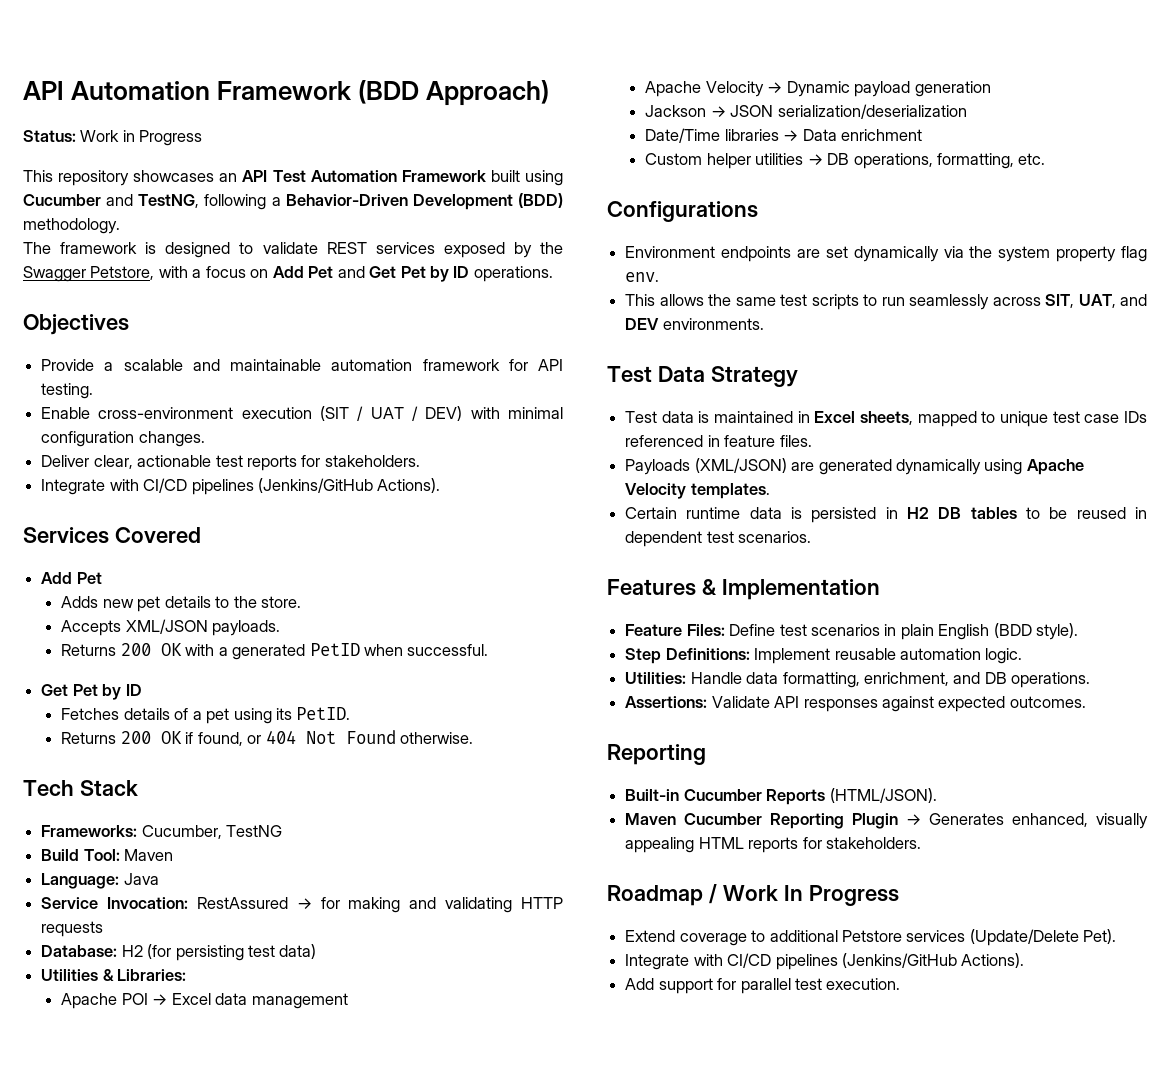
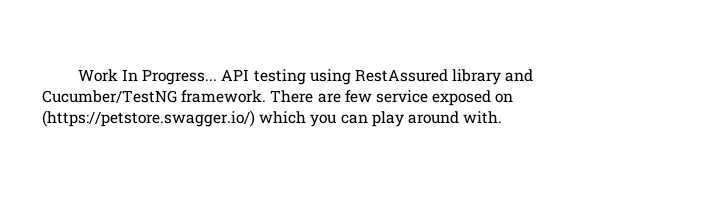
- API Automation Framework (BDD Approach)
- Status: Work in Progress
- This repository showcases an API Test Automation Framework built using Cucumber and TestNG, following a Behavior-Driven Development (BDD) methodology.
- The framework is designed to validate REST services exposed by the Swagger Petstore, with a focus on Add Pet and Get Pet by ID operations.
- Objectives
- Provide a scalable and maintainable automation framework for API testing.
- Enable cross-environment execution (SIT / UAT / DEV) with minimal configuration changes.
- Deliver clear, actionable test reports for stakeholders.
- Integrate with CI/CD pipelines (Jenkins/GitHub Actions).
- Services Covered
- Add Pet
- Adds new pet details to the store.
- Accepts XML/JSON payloads.
- Returns 200 OK with a generated PetID when successful.
- Get Pet by ID
- Fetches details of a pet using its PetID.
- Returns 200 OK if found, or 404 Not Found otherwise.
- Tech Stack
- Frameworks: Cucumber, TestNG
- Build Tool: Maven
- Language: Java
- Service Invocation: RestAssured → for making and validating HTTP requests
- Database: H2 (for persisting test data)
- Utilities & Libraries:
- Apache POI → Excel data management
- Apache Velocity → Dynamic payload generation
- Jackson → JSON serialization/deserialization
- Date/Time libraries → Data enrichment
- Custom helper utilities → DB operations, formatting, etc.
- Configurations
- Environment endpoints are set dynamically via the system property flag env.
- This allows the same test scripts to run seamlessly across SIT, UAT, and DEV environments.
- Test Data Strategy
- Test data is maintained in Excel sheets, mapped to unique test case IDs referenced in feature files.
- Payloads (XML/JSON) are generated dynamically using Apache Velocity templates.
- Certain runtime data is persisted in H2 DB tables to be reused in dependent test scenarios.
- Features & Implementation
- Feature Files: Define test scenarios in plain English (BDD style).
- Step Definitions: Implement reusable automation logic.
- Utilities: Handle data formatting, enrichment, and DB operations.
- Assertions: Validate API responses against expected outcomes.
- Reporting
- Built-in Cucumber Reports (HTML/JSON).
- Maven Cucumber Reporting Plugin → Generates enhanced, visually appealing HTML reports for stakeholders.
- Roadmap / Work In Progress
- Extend coverage to additional Petstore services (Update/Delete Pet).
- Integrate with CI/CD pipelines (Jenkins/GitHub Actions).
- Add support for parallel test execution.
+ Work In Progress... API testing using RestAssured library and Cucumber/TestNG framework. There are few service exposed on (https://petstore.swagger.io/) which you can play around with.

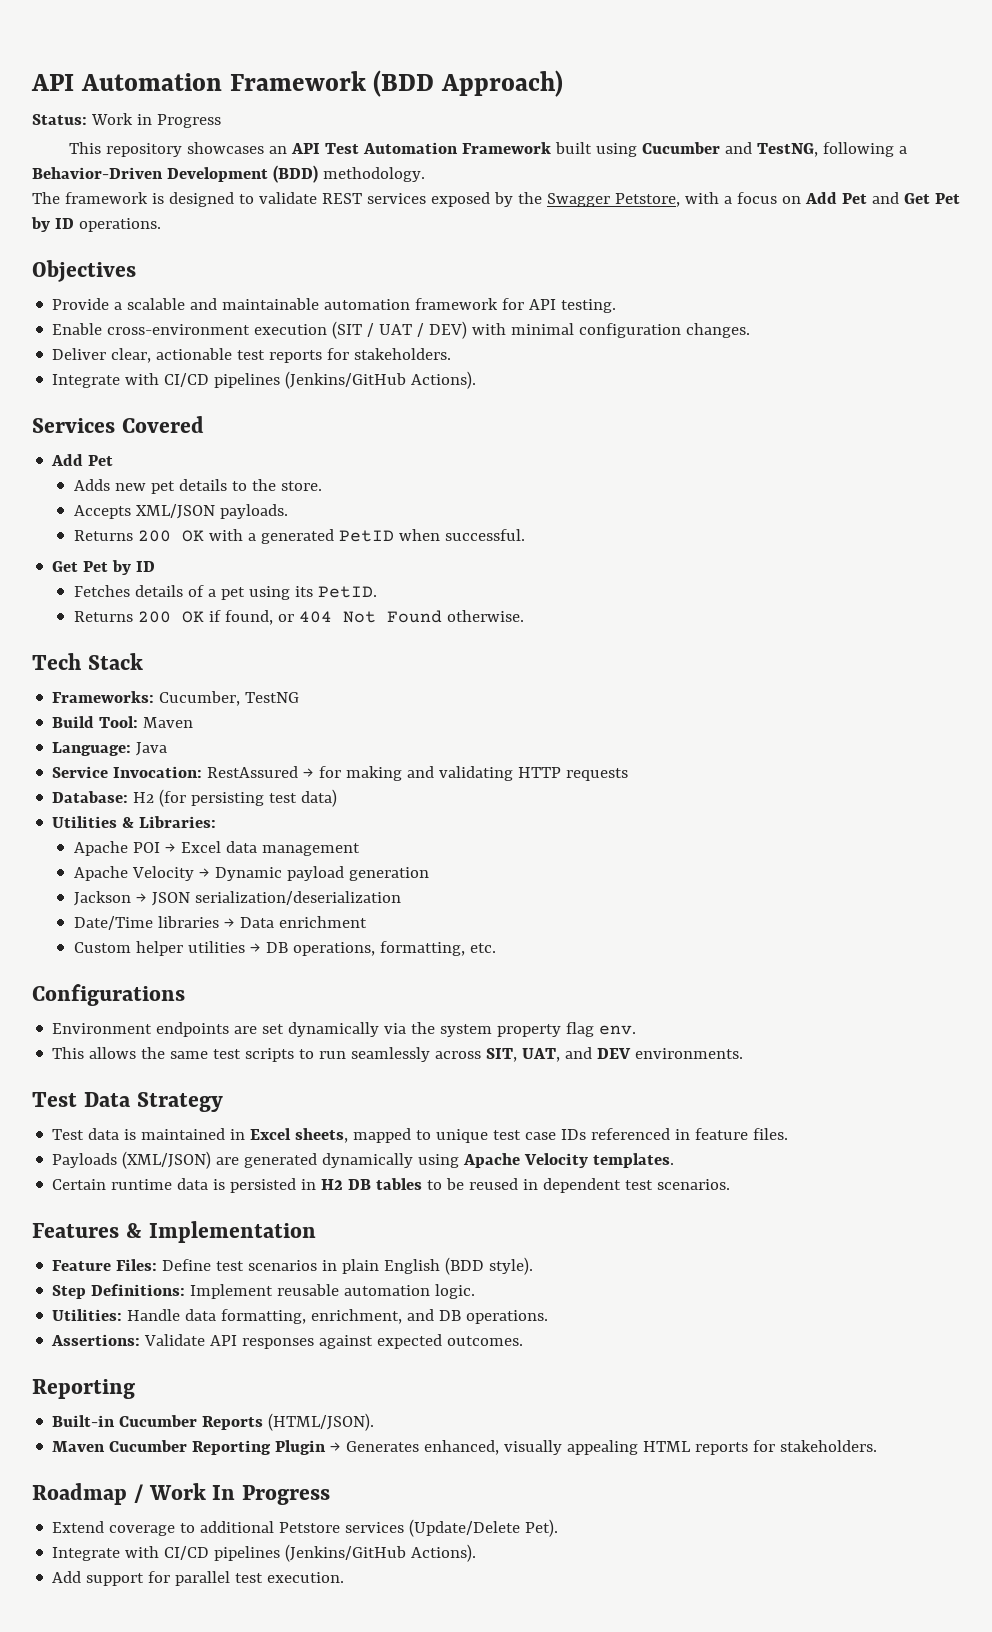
- Work In Progress... API testing using RestAssured library and Cucumber/TestNG framework. There are few service exposed on (https://petstore.swagger.io/) which you can play around with.
+ API Automation Framework (BDD Approach)
+ Status: Work in Progress
+ This repository showcases an API Test Automation Framework built using Cucumber and TestNG, following a Behavior-Driven Development (BDD) methodology.
+ The framework is designed to validate REST services exposed by the Swagger Petstore, with a focus on Add Pet and Get Pet by ID operations.
+ Objectives
+ Provide a scalable and maintainable automation framework for API testing.
+ Enable cross-environment execution (SIT / UAT / DEV) with minimal configuration changes.
+ Deliver clear, actionable test reports for stakeholders.
+ Integrate with CI/CD pipelines (Jenkins/GitHub Actions).
+ Services Covered
+ Add Pet
+ Adds new pet details to the store.
+ Accepts XML/JSON payloads.
+ Returns 200 OK with a generated PetID when successful.
+ Get Pet by ID
+ Fetches details of a pet using its PetID.
+ Returns 200 OK if found, or 404 Not Found otherwise.
+ Tech Stack
+ Frameworks: Cucumber, TestNG
+ Build Tool: Maven
+ Language: Java
+ Service Invocation: RestAssured → for making and validating HTTP requests
+ Database: H2 (for persisting test data)
+ Utilities & Libraries:
+ Apache POI → Excel data management
+ Apache Velocity → Dynamic payload generation
+ Jackson → JSON serialization/deserialization
+ Date/Time libraries → Data enrichment
+ Custom helper utilities → DB operations, formatting, etc.
+ Configurations
+ Environment endpoints are set dynamically via the system property flag env.
+ This allows the same test scripts to run seamlessly across SIT, UAT, and DEV environments.
+ Test Data Strategy
+ Test data is maintained in Excel sheets, mapped to unique test case IDs referenced in feature files.
+ Payloads (XML/JSON) are generated dynamically using Apache Velocity templates.
+ Certain runtime data is persisted in H2 DB tables to be reused in dependent test scenarios.
+ Features & Implementation
+ Feature Files: Define test scenarios in plain English (BDD style).
+ Step Definitions: Implement reusable automation logic.
+ Utilities: Handle data formatting, enrichment, and DB operations.
+ Assertions: Validate API responses against expected outcomes.
+ Reporting
+ Built-in Cucumber Reports (HTML/JSON).
+ Maven Cucumber Reporting Plugin → Generates enhanced, visually appealing HTML reports for stakeholders.
+ Roadmap / Work In Progress
+ Extend coverage to additional Petstore services (Update/Delete Pet).
+ Integrate with CI/CD pipelines (Jenkins/GitHub Actions).
+ Add support for parallel test execution.

